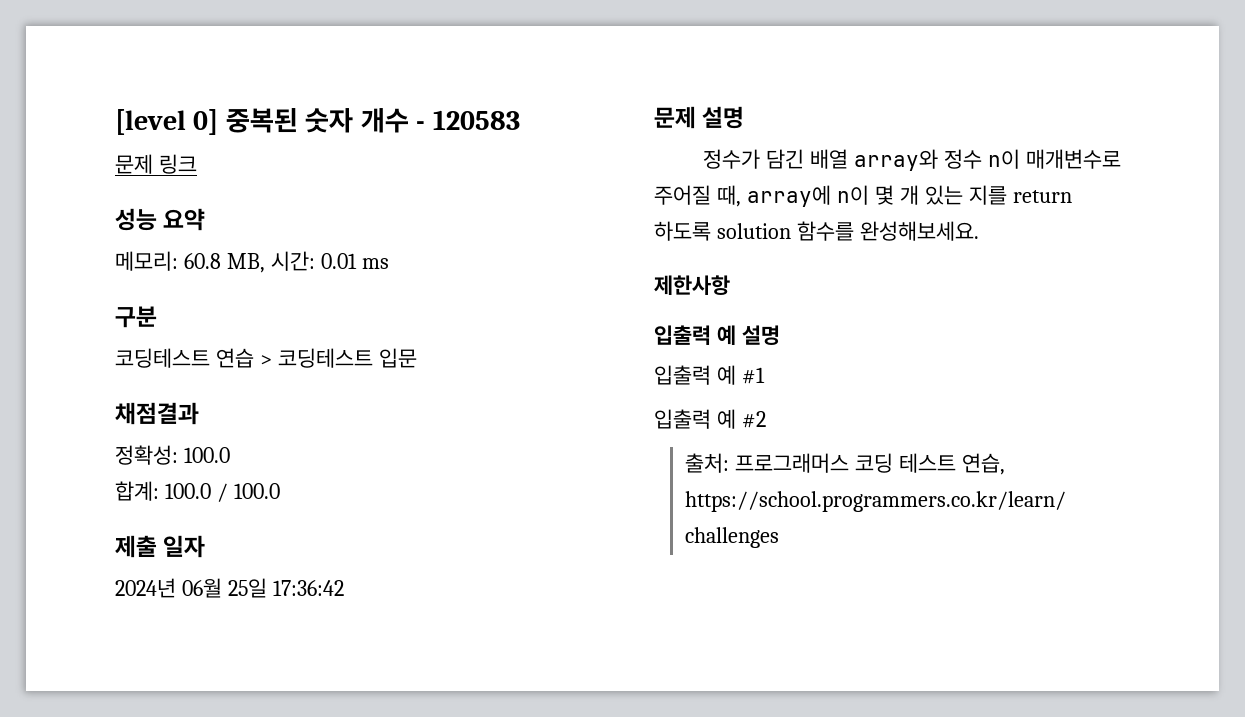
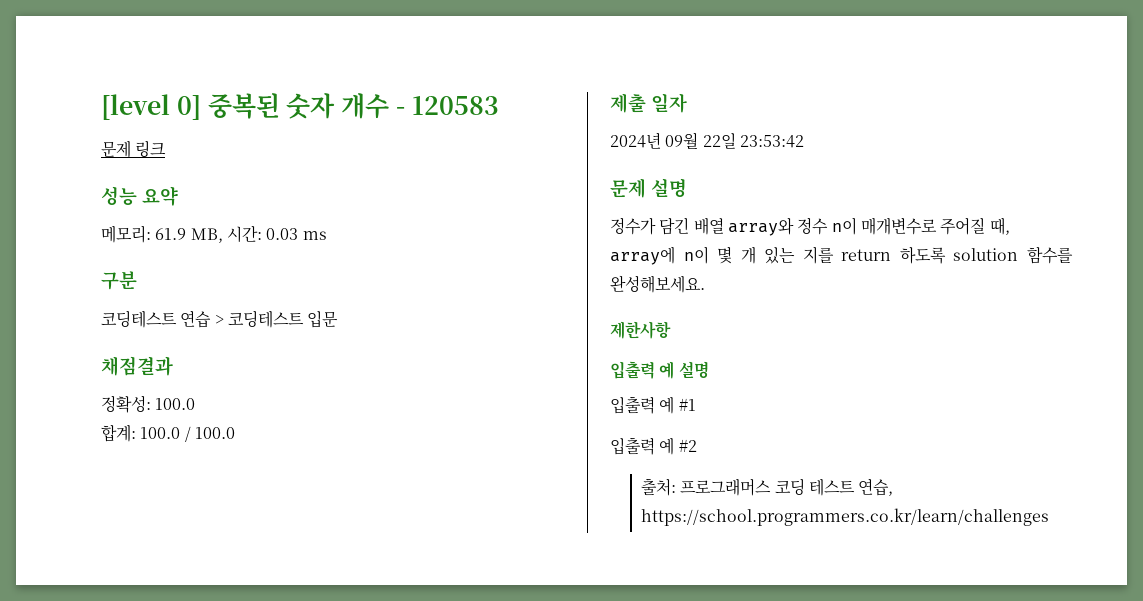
- 메모리: 60.8 MB, 시간: 0.01 ms
+ 메모리: 61.9 MB, 시간: 0.03 ms
- 2024년 06월 25일 17:36:42
+ 2024년 09월 22일 23:53:42

